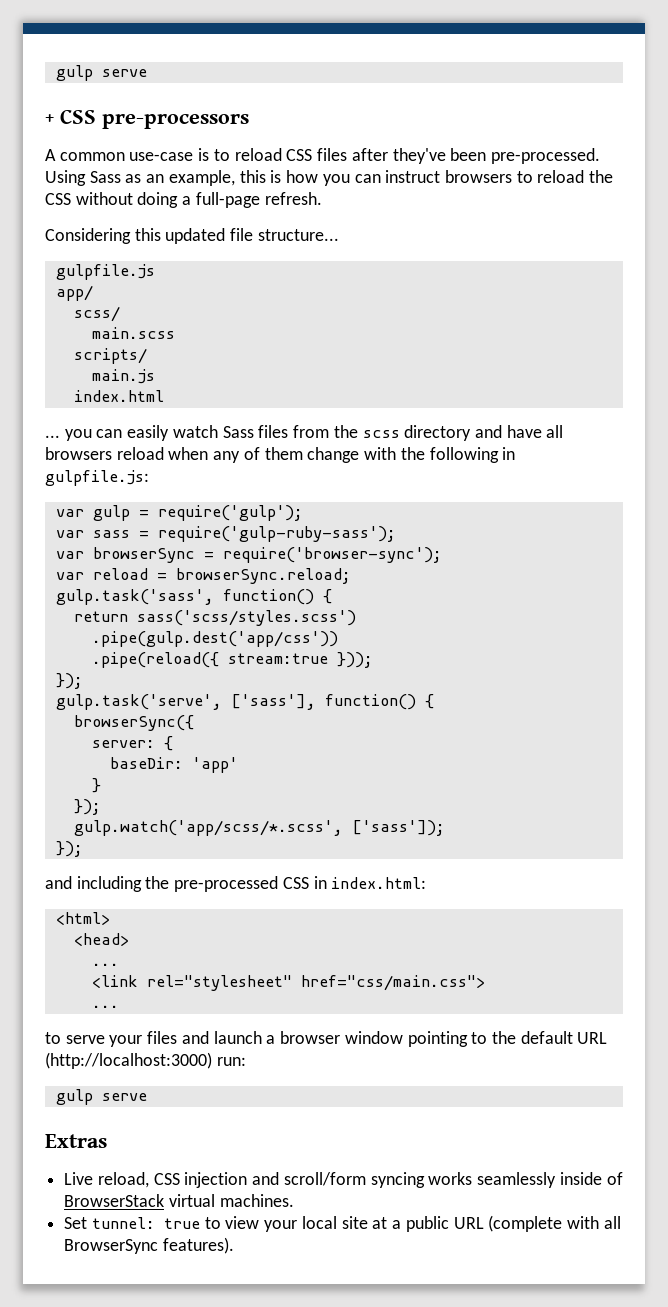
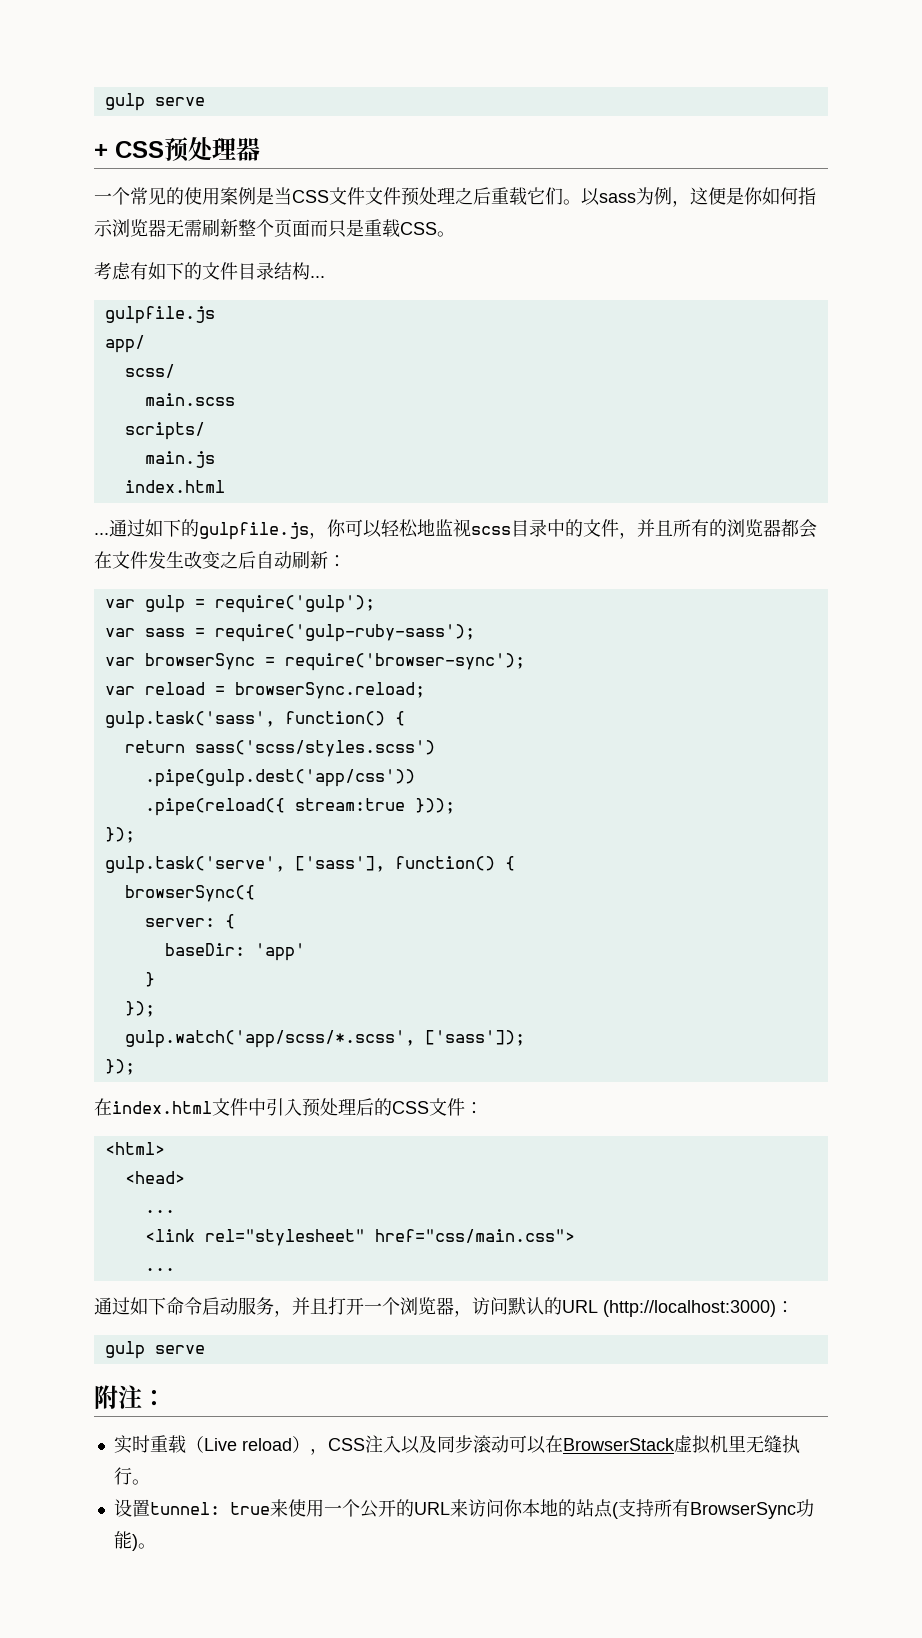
- + CSS pre-processors
- A common use-case is to reload CSS files after they've been pre-processed. Using Sass as an example, this is how you can instruct browsers to reload the CSS without doing a full-page refresh.
- Considering this updated file structure...
+ + CSS预处理器
+ 一个常见的使用案例是当CSS文件文件预处理之后重载它们。以sass为例，这便是你如何指示浏览器无需刷新整个页面而只是重载CSS。
+ 考虑有如下的文件目录结构...
- ... you can easily watch Sass files from the scss directory and have all browsers reload when any of them change with the following in gulpfile.js:
+ ...通过如下的gulpfile.js，你可以轻松地监视scss目录中的文件，并且所有的浏览器都会在文件发生改变之后自动刷新：
- and including the pre-processed CSS in index.html:
+ 在index.html文件中引入预处理后的CSS文件：
- to serve your files and launch a browser window pointing to the default URL (http://localhost:3000) run:
+ 通过如下命令启动服务，并且打开一个浏览器，访问默认的URL (http://localhost:3000)：
  gulp serve
- Extras
- Live reload, CSS injection and scroll/form syncing works seamlessly inside of BrowserStack virtual machines.
- Set tunnel: true to view your local site at a public URL (complete with all BrowserSync features).
+ 附注：
+ 实时重载（Live reload），CSS注入以及同步滚动可以在BrowserStack虚拟机里无缝执行。
+ 设置tunnel: true来使用一个公开的URL来访问你本地的站点(支持所有BrowserSync功能)。

